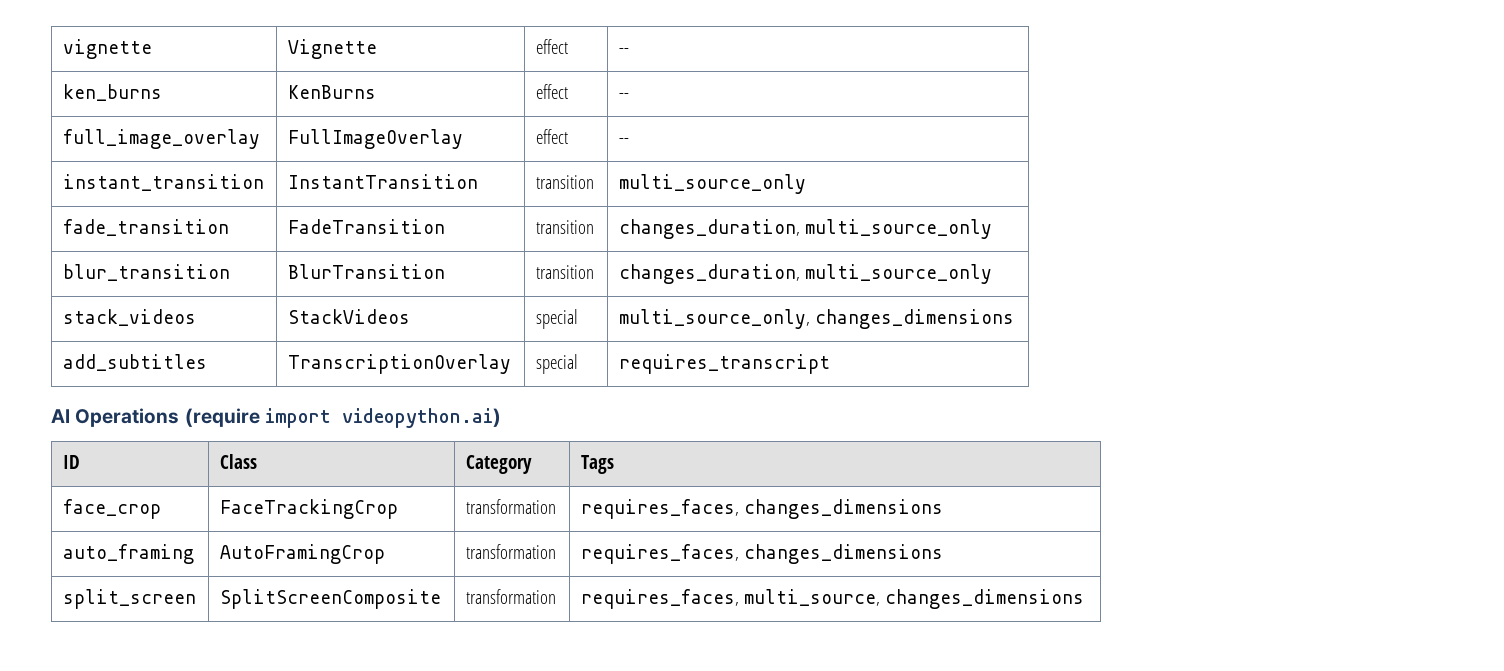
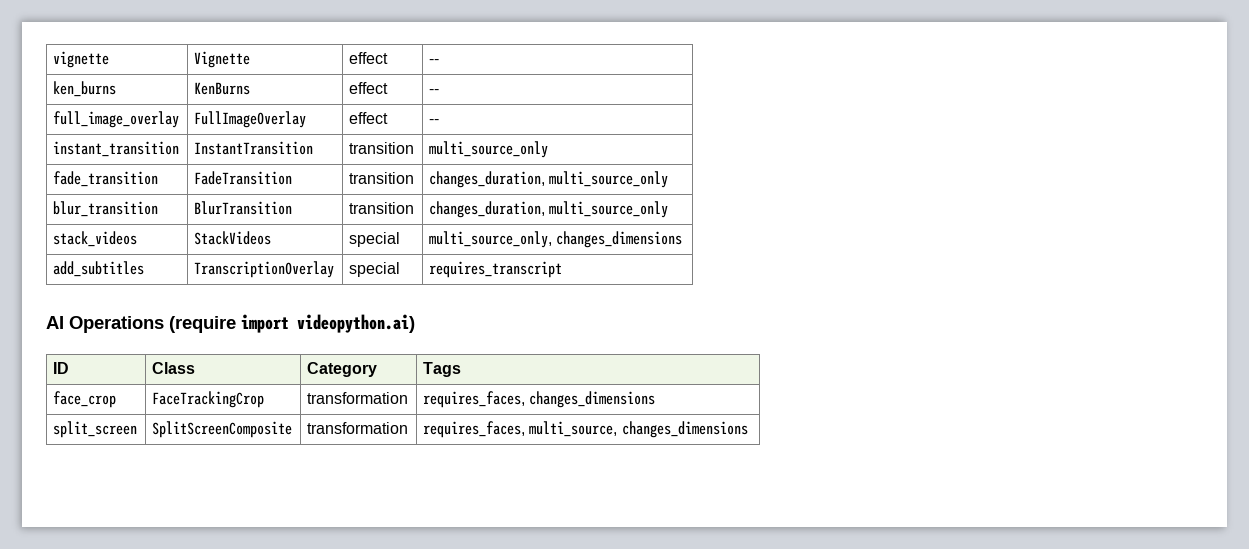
- auto_framing | AutoFramingCrop | transformation | requires_faces, changes_dimensions

